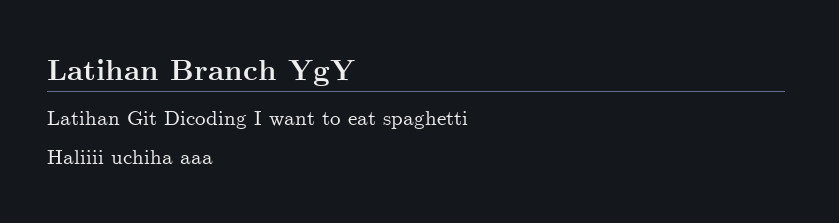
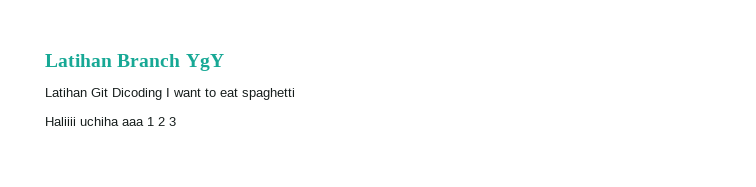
- Haliiii uchiha aaa
+ Haliiii uchiha aaa 1 2 3

